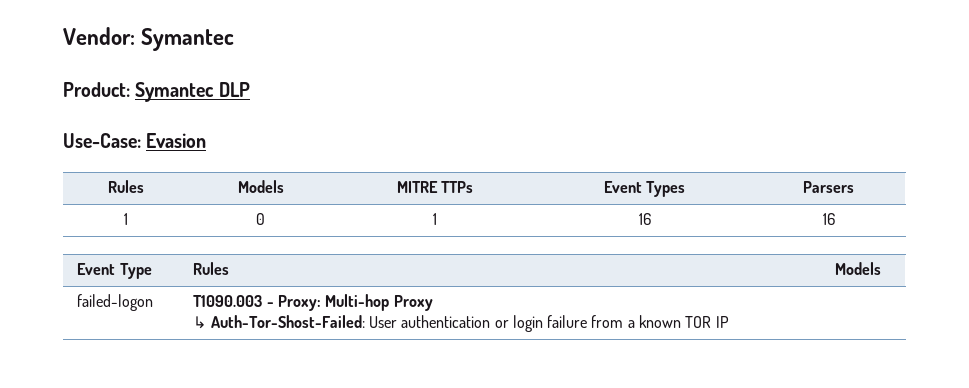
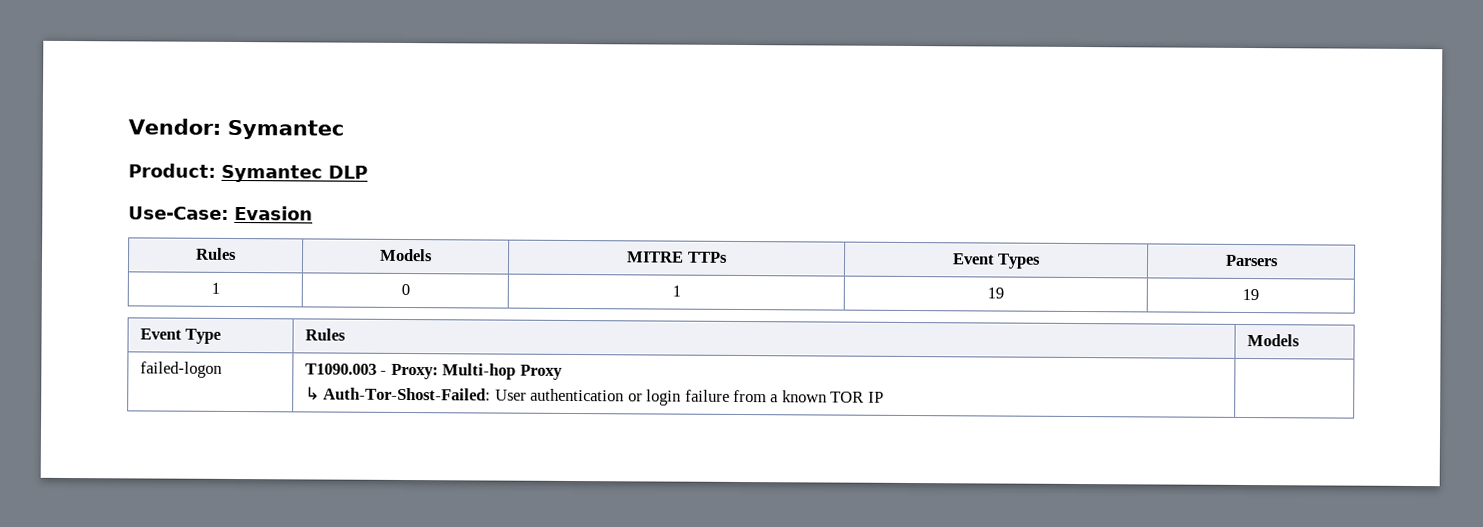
- 1 | 0 | 1 | 16 | 16
+ 1 | 0 | 1 | 19 | 19

